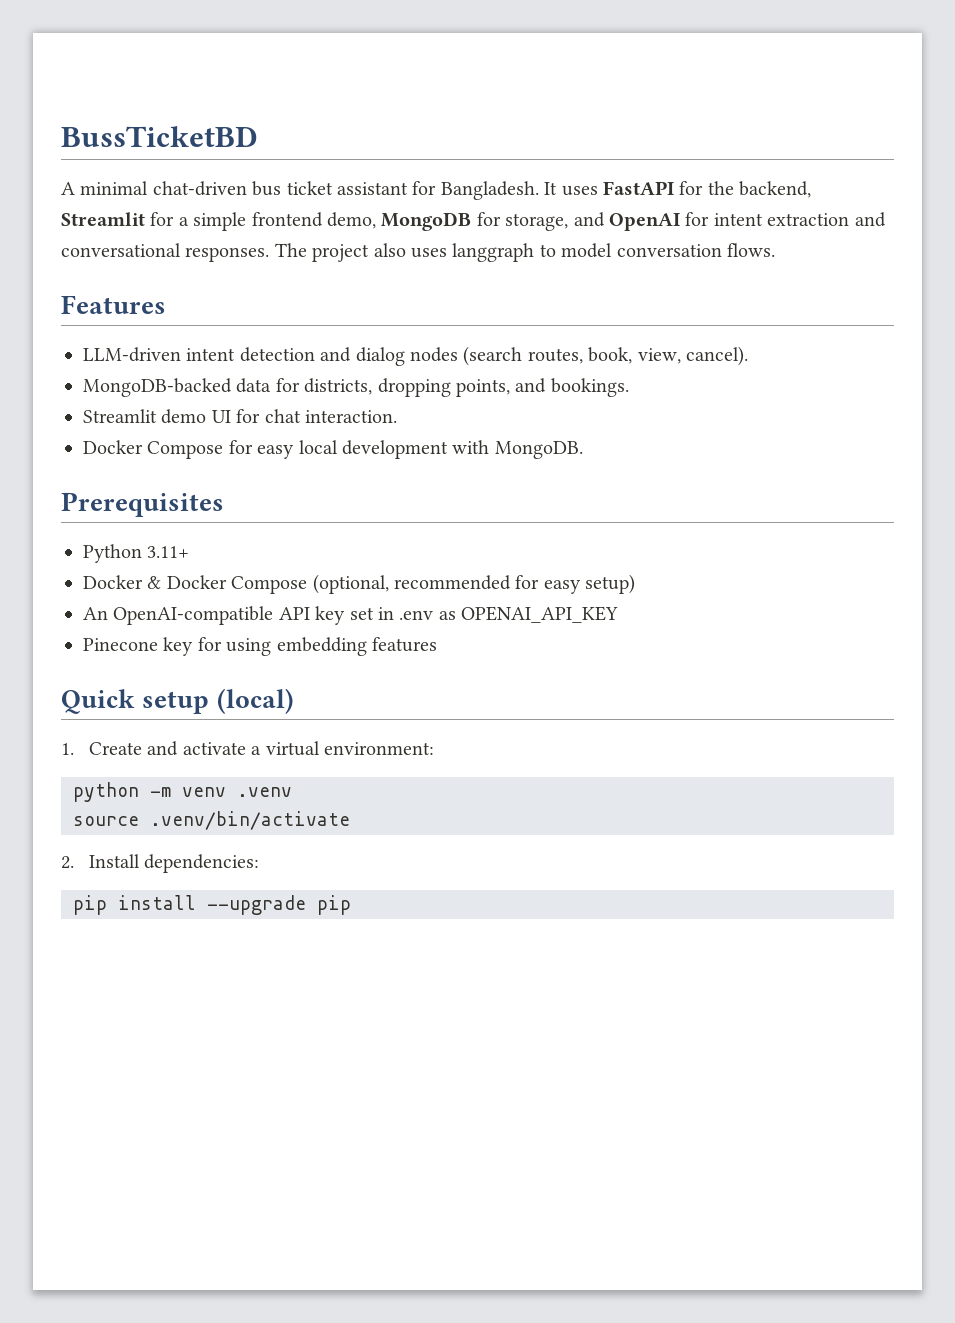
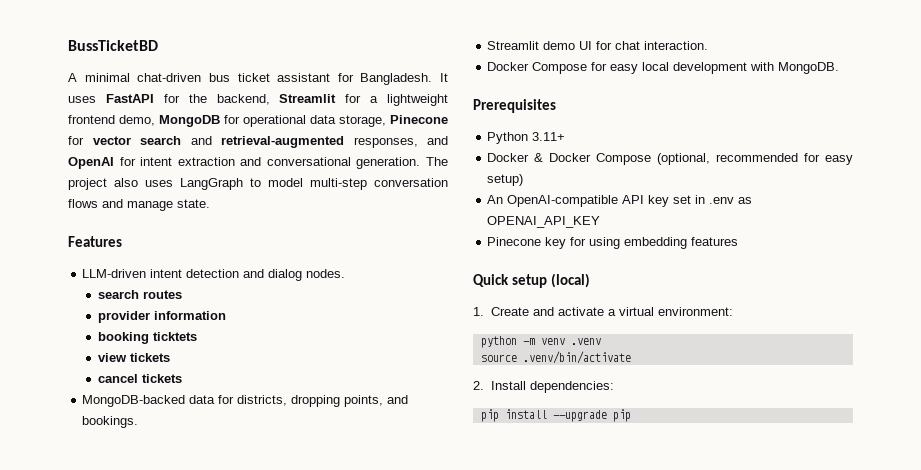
- It uses FastAPI for the backend, Streamlit for a simple frontend demo, MongoDB for storage, and OpenAI for intent extraction and conversational responses.
+ It uses FastAPI for the backend, Streamlit for a lightweight frontend demo, MongoDB for operational data storage, Pinecone for vector search and retrieval-augmented responses, and OpenAI for intent extraction and conversational generation.
- The project also uses langgraph to model conversation flows.
+ The project also uses LangGraph to model multi-step conversation flows and manage state.
- LLM-driven intent detection and dialog nodes (search routes, book, view, cancel).
+ LLM-driven intent detection and dialog nodes.
+ search routes
+ provider information
+ booking ticktets
+ view tickets
+ cancel tickets

